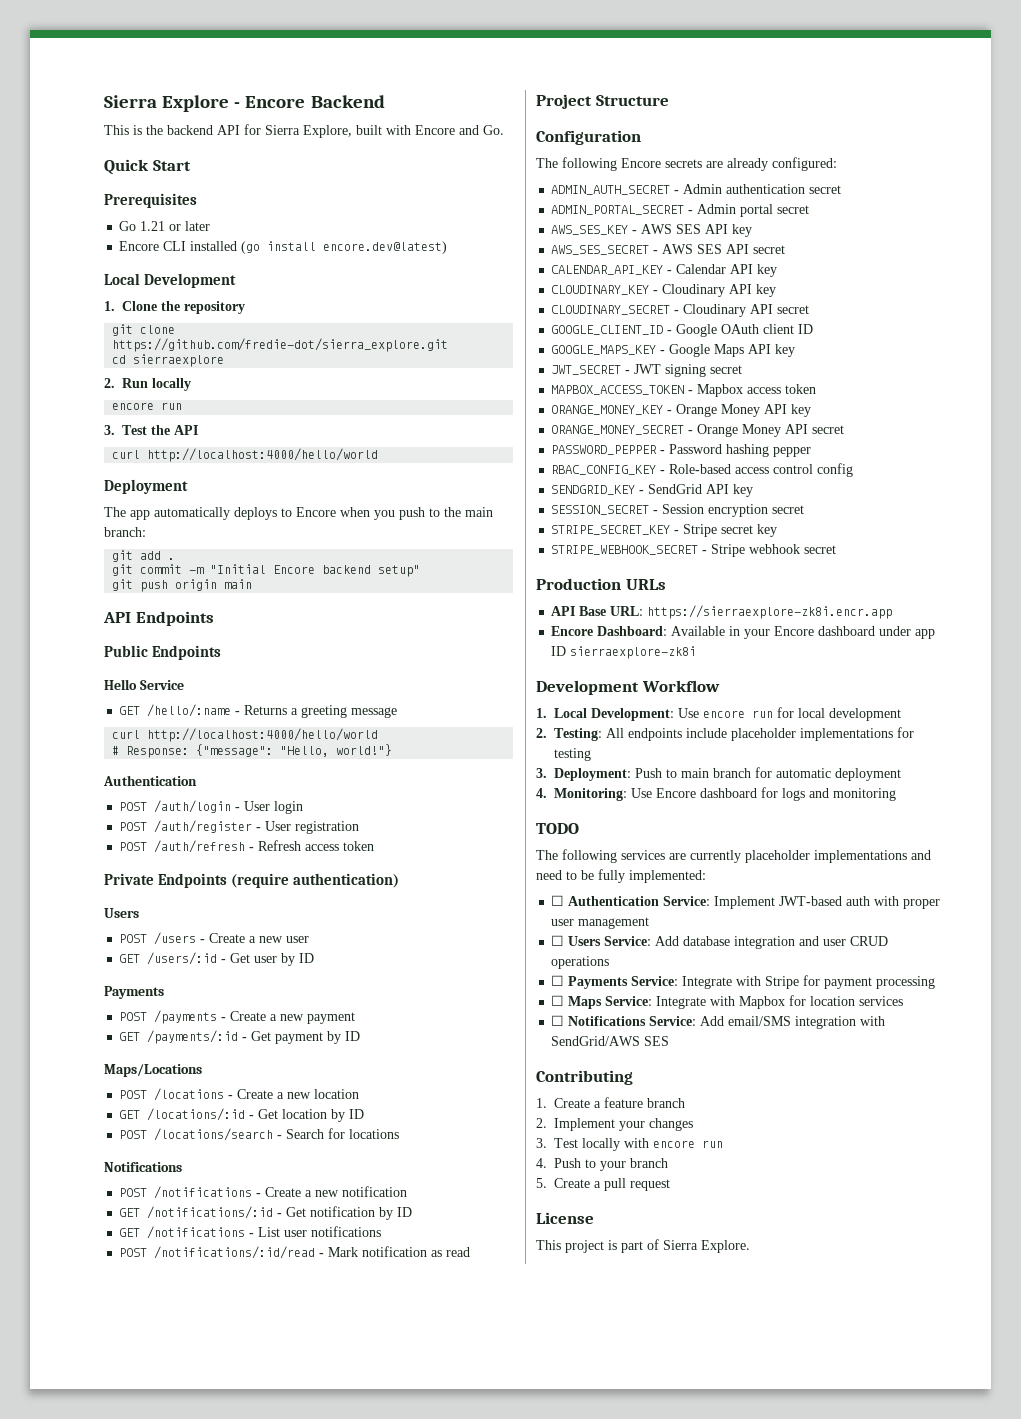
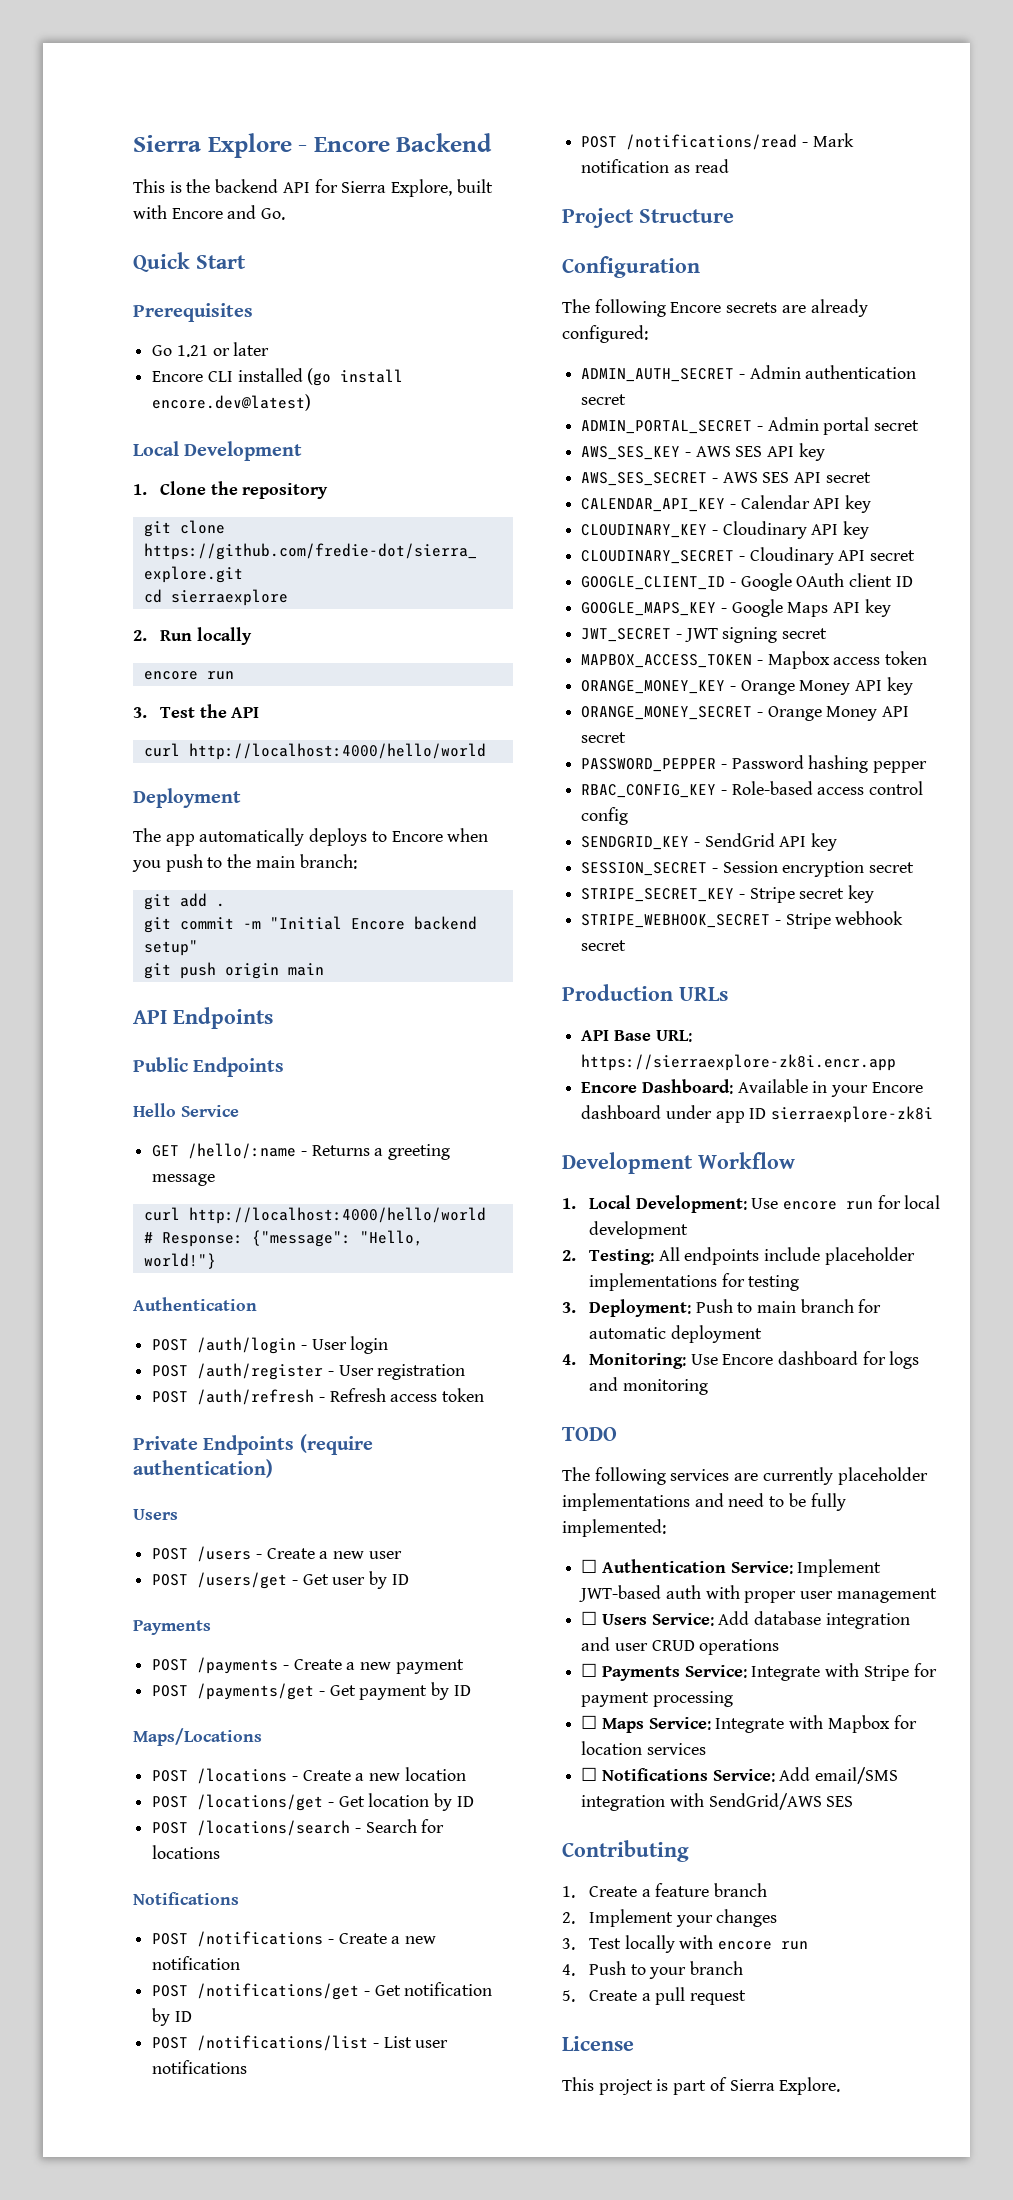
- GET /users/:id - Get user by ID
+ POST /users/get - Get user by ID
- GET /payments/:id - Get payment by ID
+ POST /payments/get - Get payment by ID
- GET /locations/:id - Get location by ID
+ POST /locations/get - Get location by ID
- GET /notifications/:id - Get notification by ID
+ POST /notifications/get - Get notification by ID
- GET /notifications - List user notifications
+ POST /notifications/list - List user notifications
- POST /notifications/:id/read - Mark notification as read
+ POST /notifications/read - Mark notification as read

